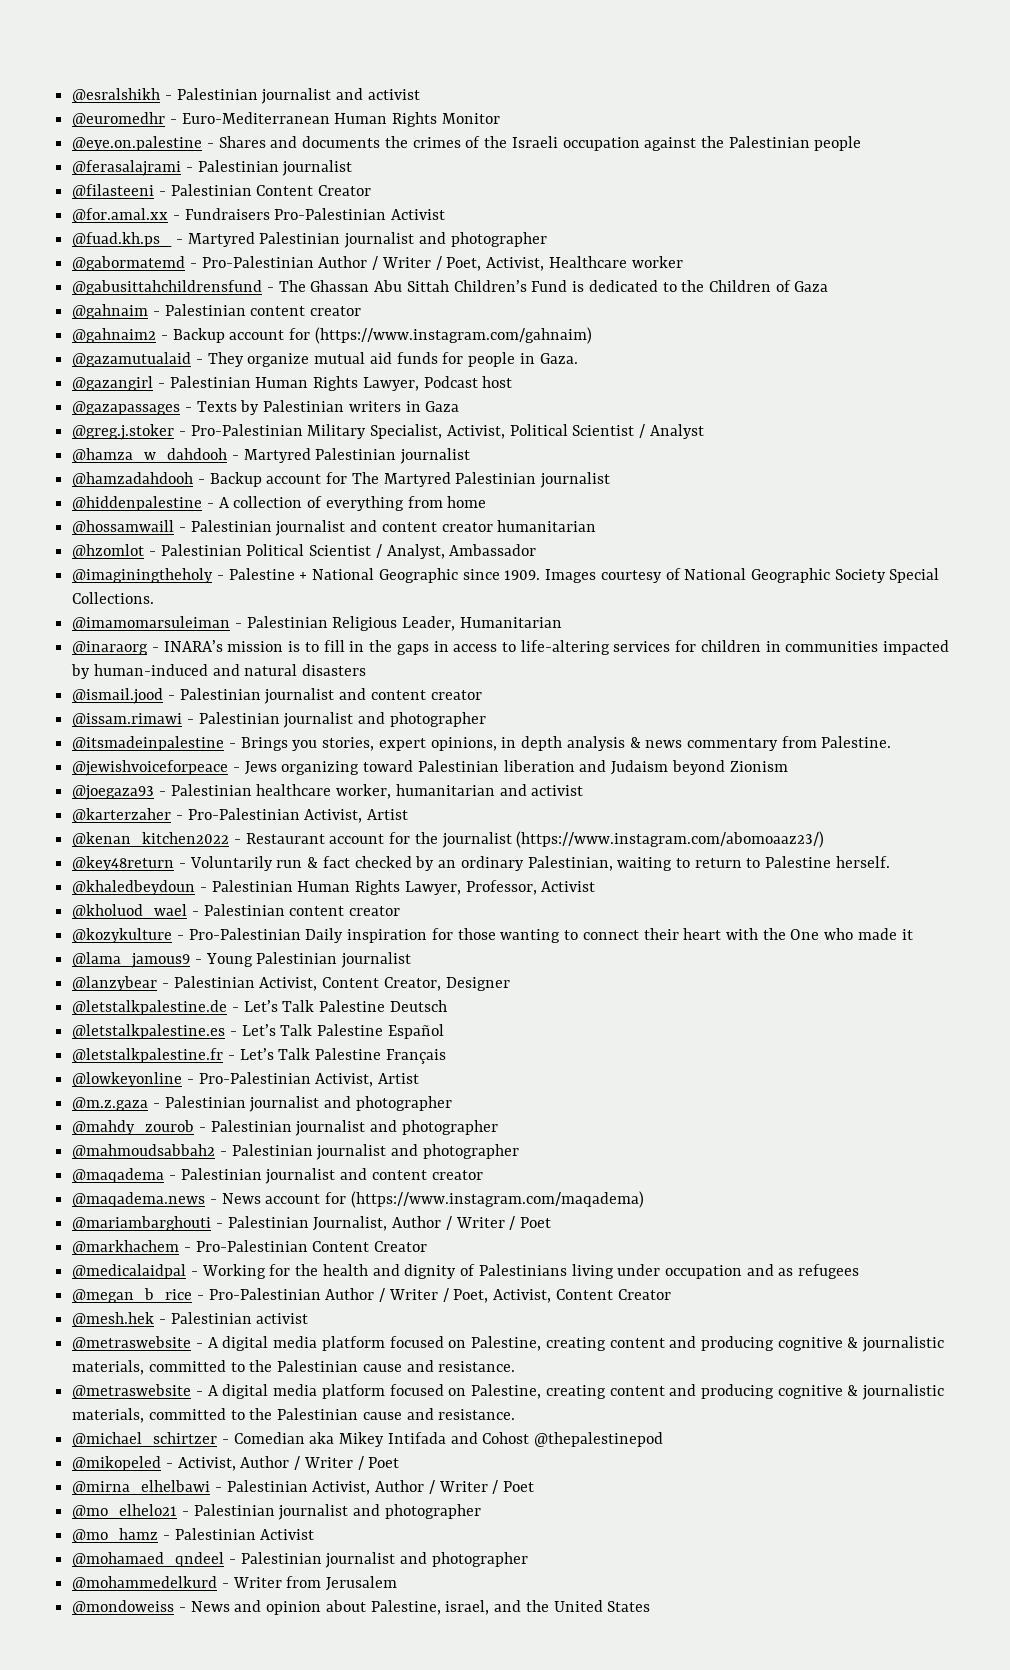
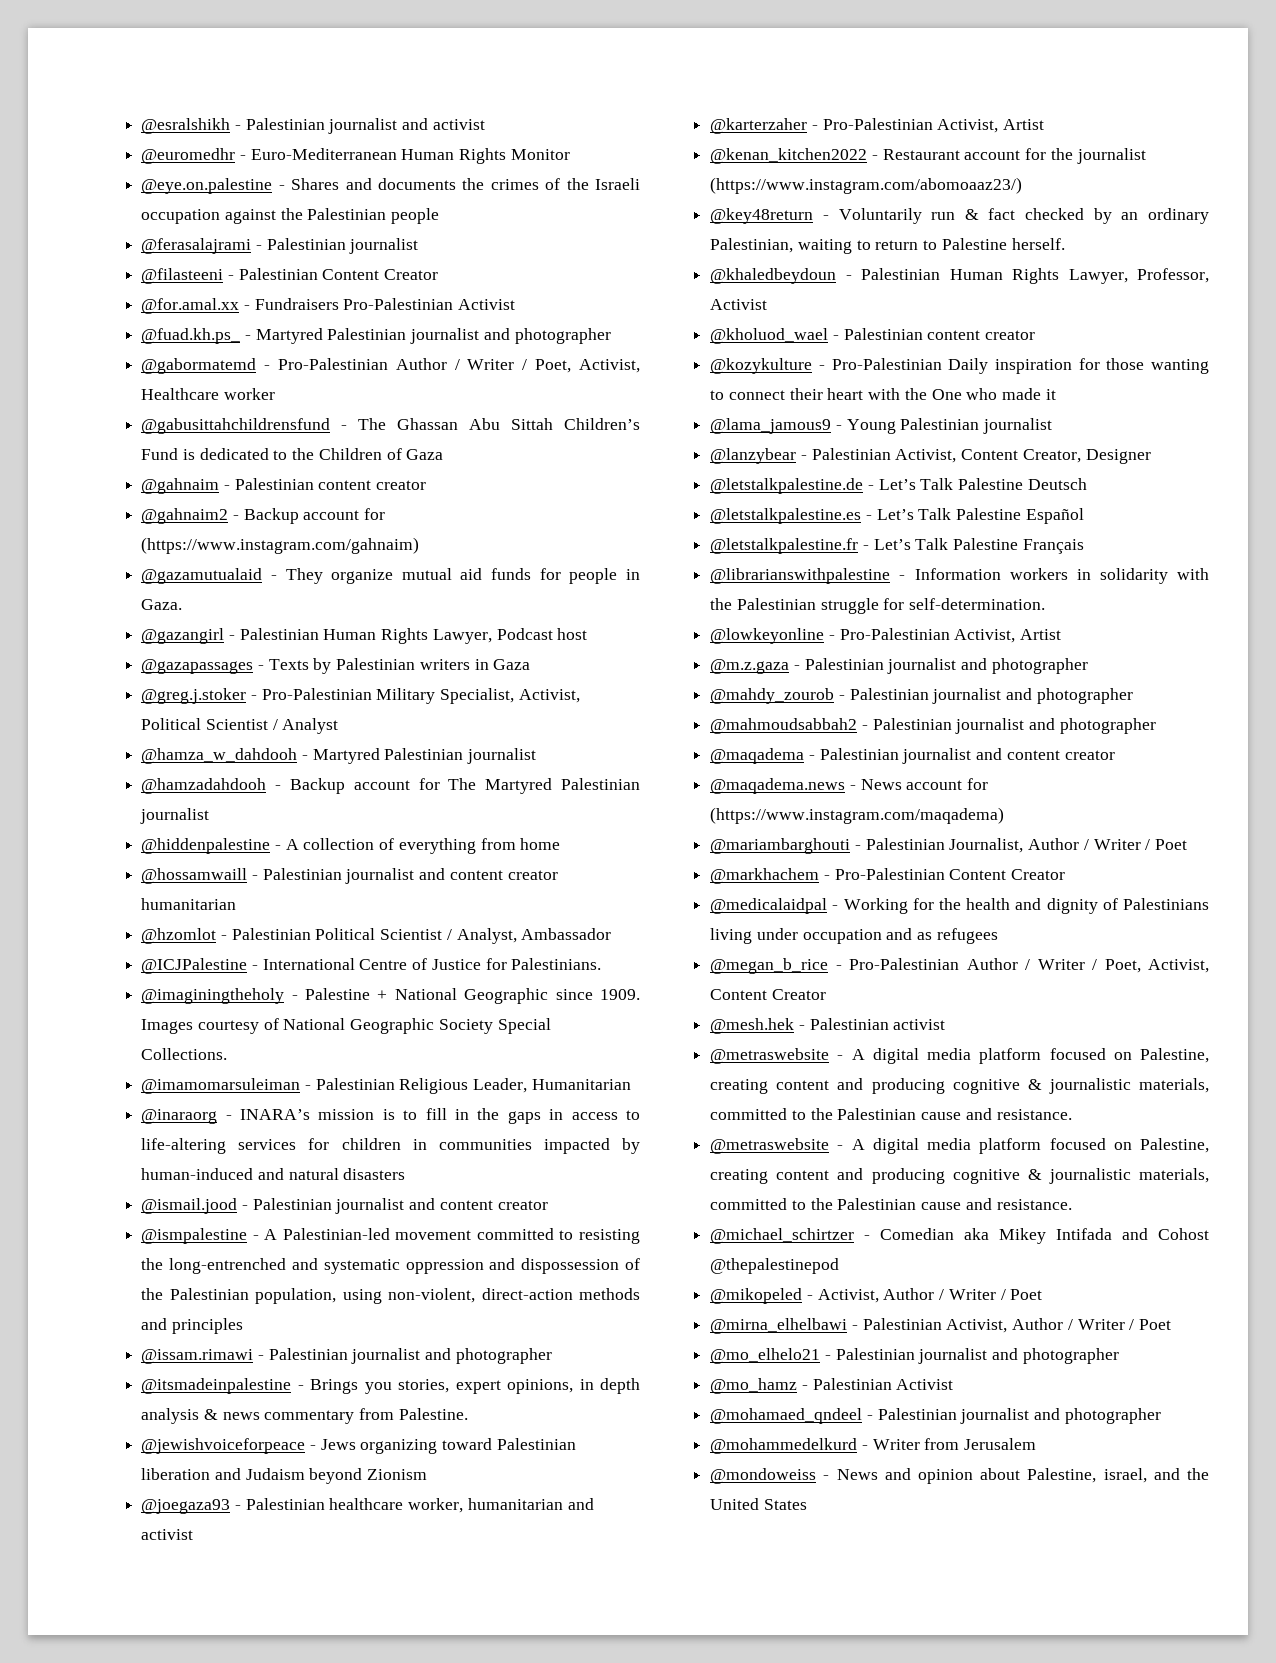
+ @ICJPalestine - International Centre of Justice for Palestinians.
+ @ismpalestine - A Palestinian-led movement committed to resisting the long-entrenched and systematic oppression and dispossession of the Palestinian population, using non-violent, direct-action methods and principles
+ @librarianswithpalestine - Information workers in solidarity with the Palestinian struggle for self-determination.

